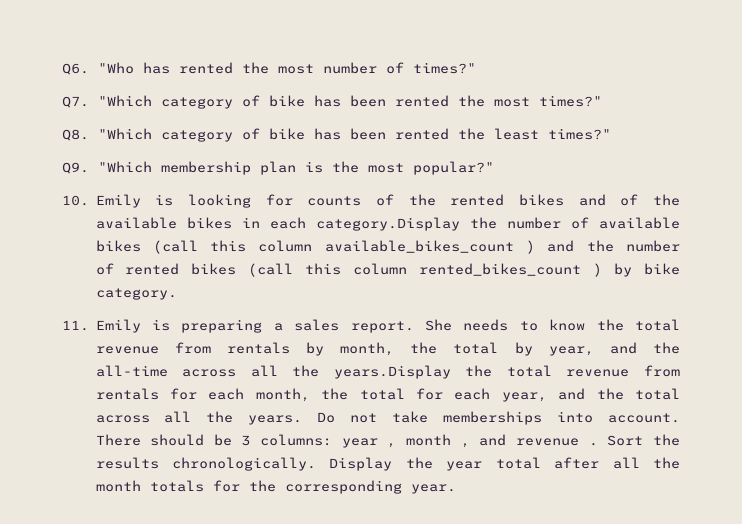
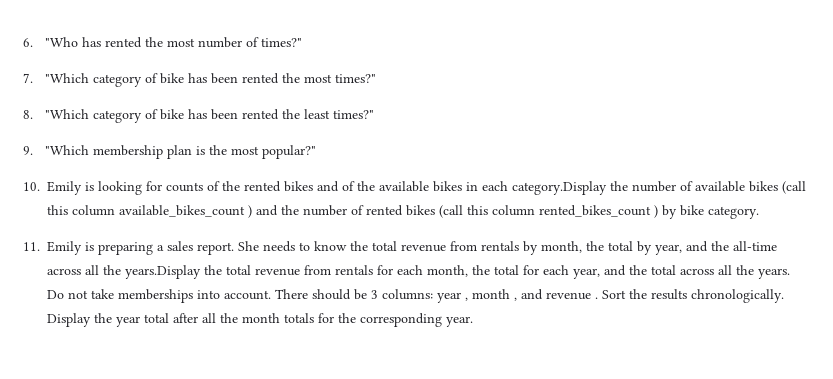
- Q6. "Who has rented the most number of times?"
+ 6. "Who has rented the most number of times?"
- Q7. "Which category of bike has been rented the most times?"
+ 7. "Which category of bike has been rented the most times?"
- Q8. "Which category of bike has been rented the least times?"
+ 8. "Which category of bike has been rented the least times?"
- Q9. "Which membership plan is the most popular?"
+ 9. "Which membership plan is the most popular?"

